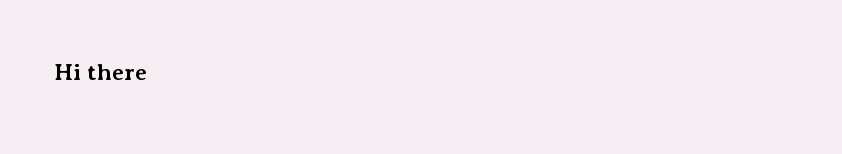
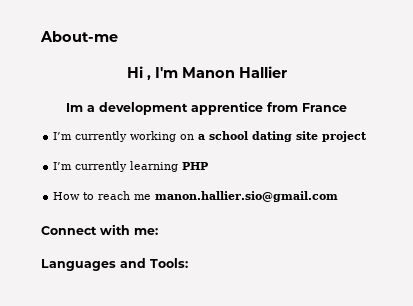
- Hi there
+ About-me
+ Hi , I'm Manon Hallier
+ Im a development apprentice from France
+ I’m currently working on a school dating site project
+ I’m currently learning PHP
+ How to reach me manon.hallier.sio@gmail.com
+ Connect with me:
+ Languages and Tools:

